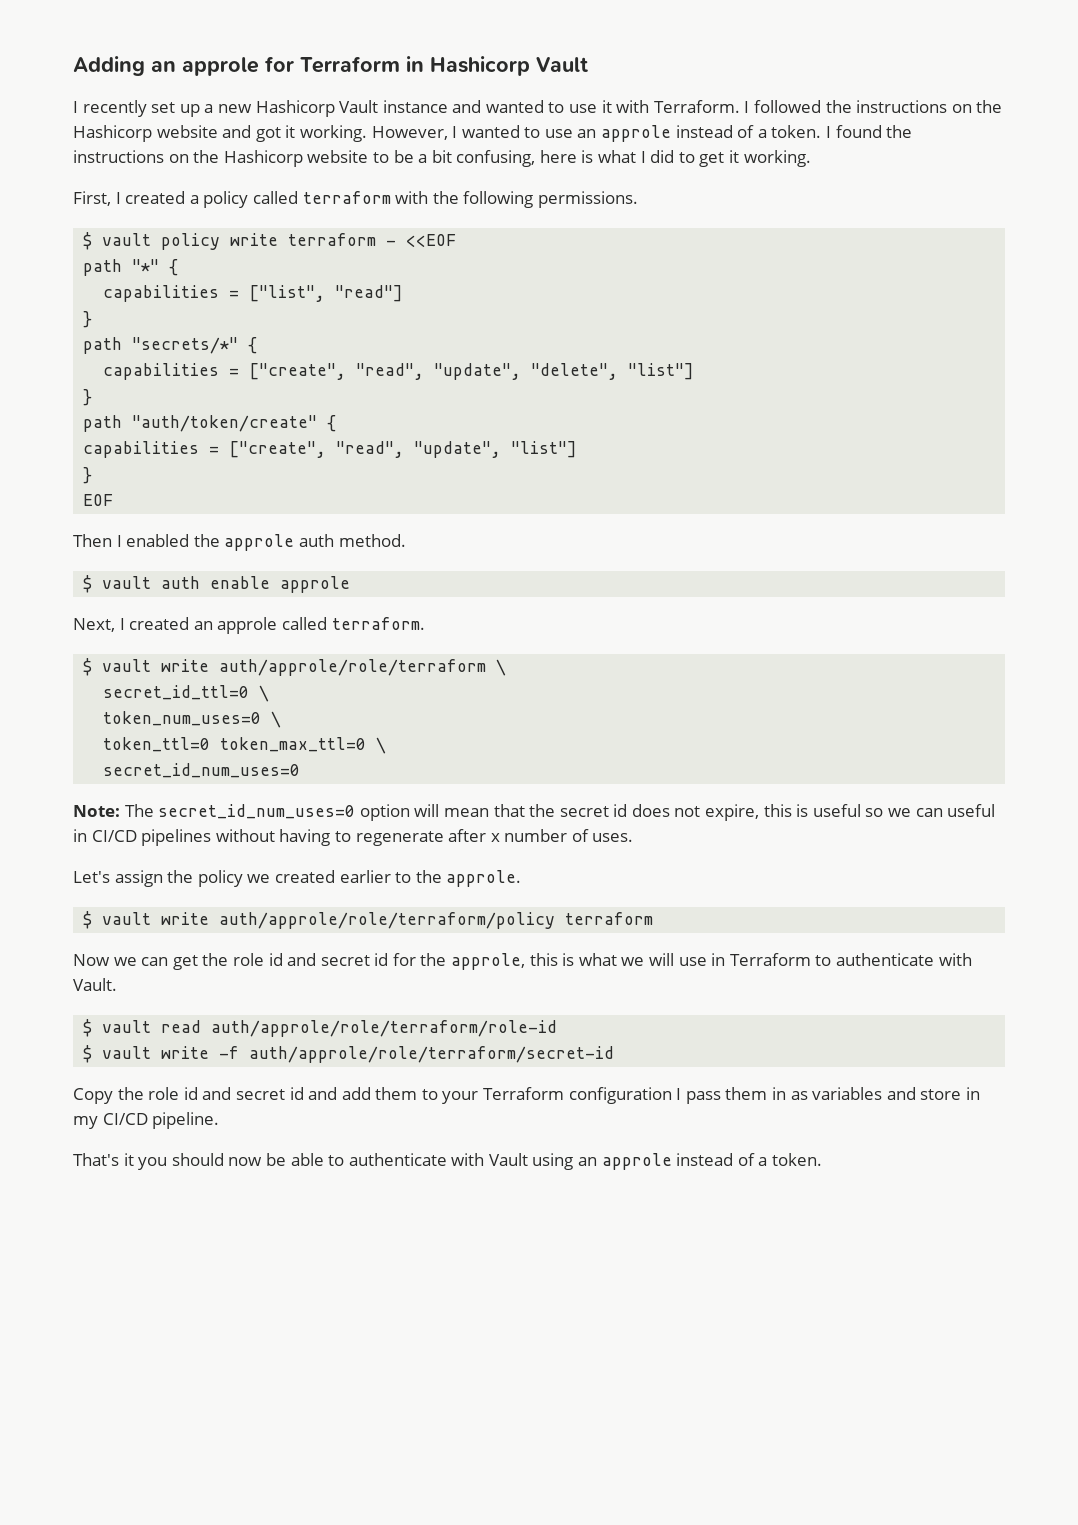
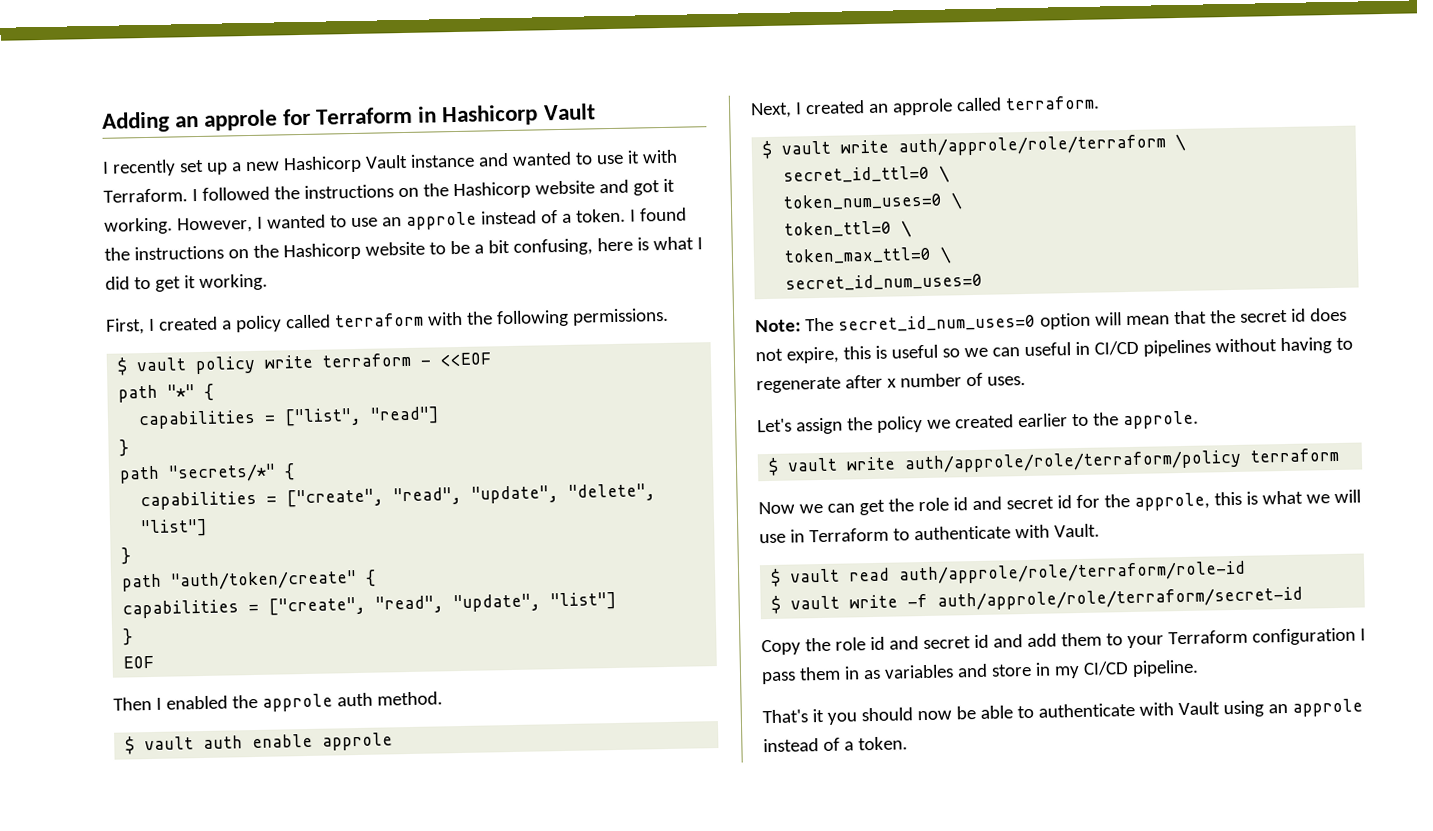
- token_ttl=0 token_max_ttl=0 \
+ token_ttl=0 \
+ token_max_ttl=0 \

